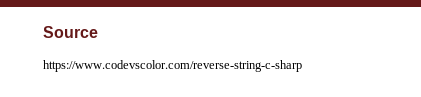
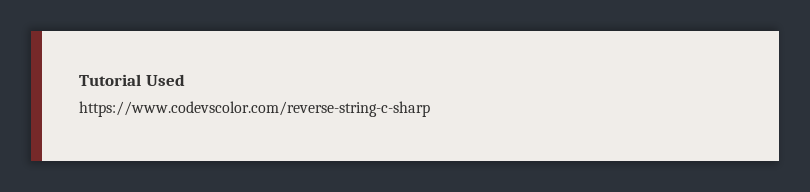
- Source
+ Tutorial Used

